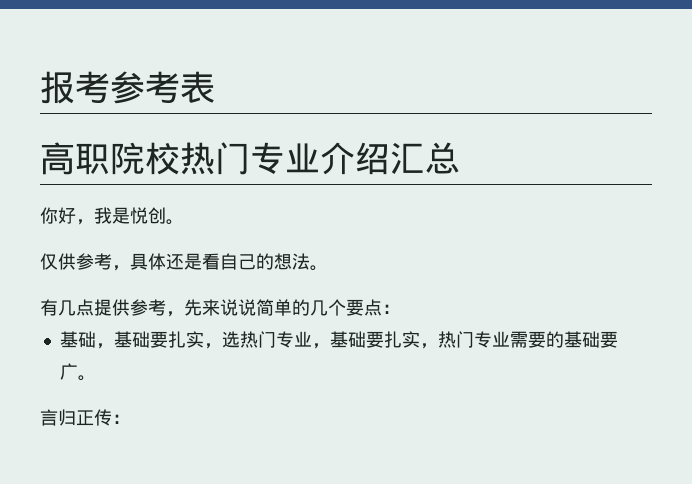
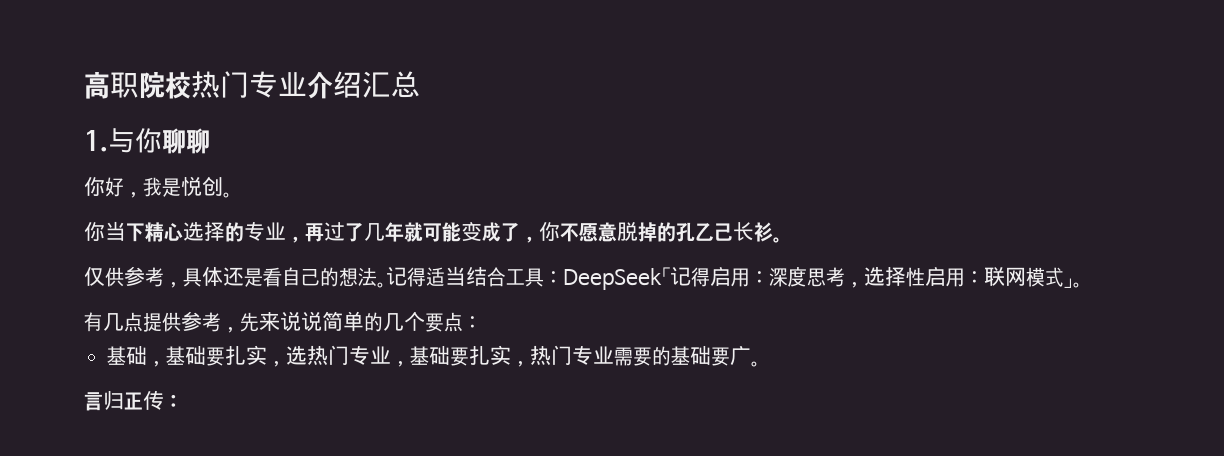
- 报考参考表
+ 1.与你聊聊
+ 你当下精心选择的专业，再过了几年就可能变成了，你不愿意脱掉的孔乙己长衫。
+ 记得适当结合工具：DeepSeek「记得启用：深度思考，选择性启用：联网模式」。

